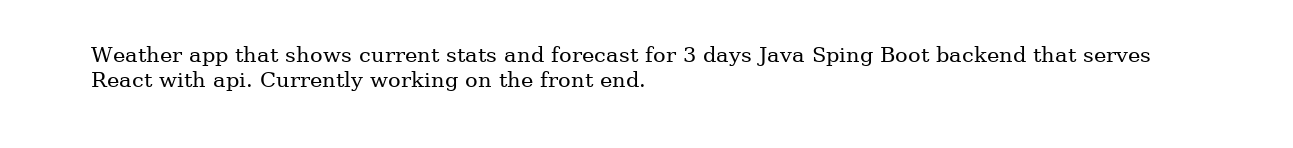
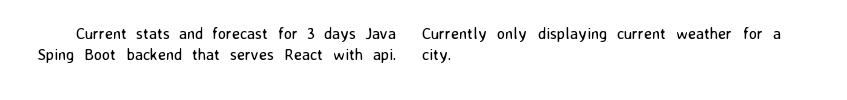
- Weather app that shows current stats and forecast for 3 days Java Sping Boot backend that serves React with api.
+ Current stats and forecast for 3 days Java Sping Boot backend that serves React with api.
- Currently working on the front end.
+ Currently only displaying current weather for a city.

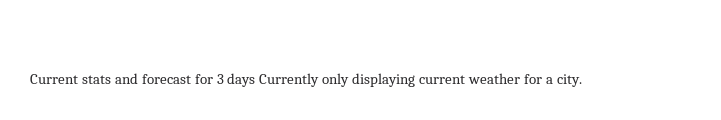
- Current stats and forecast for 3 days Java Sping Boot backend that serves React with api. Currently only displaying current weather for a city.
+ Current stats and forecast for 3 days Currently only displaying current weather for a city.

